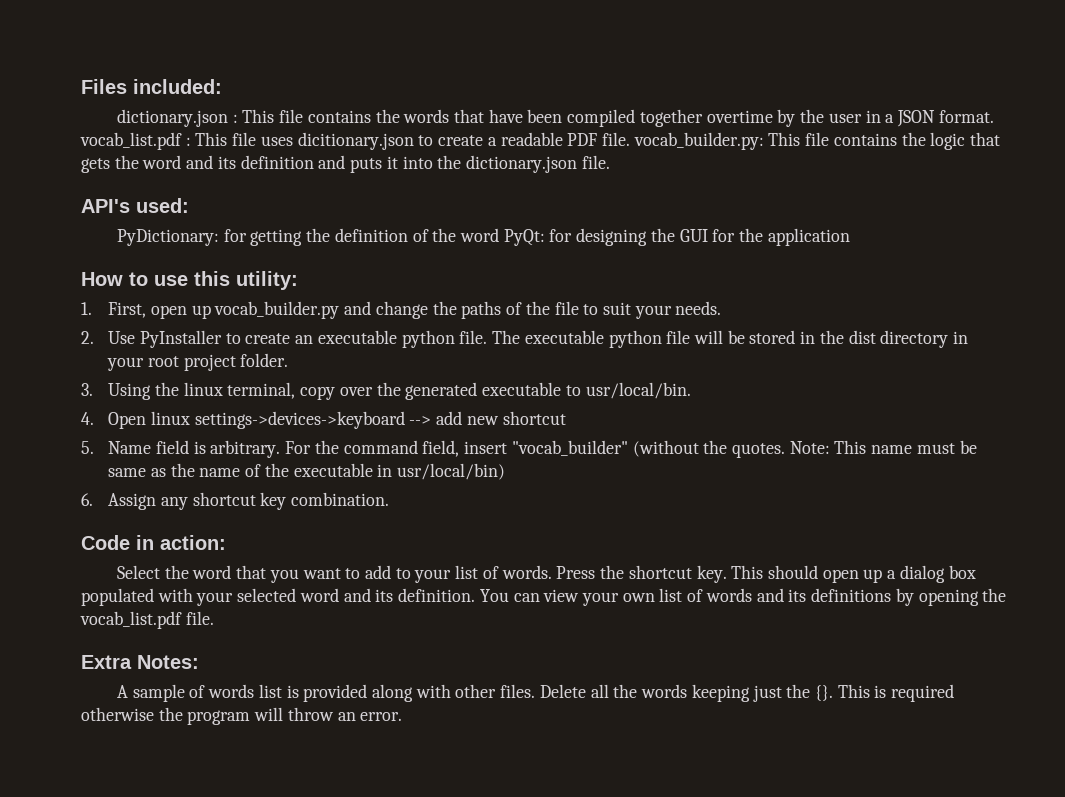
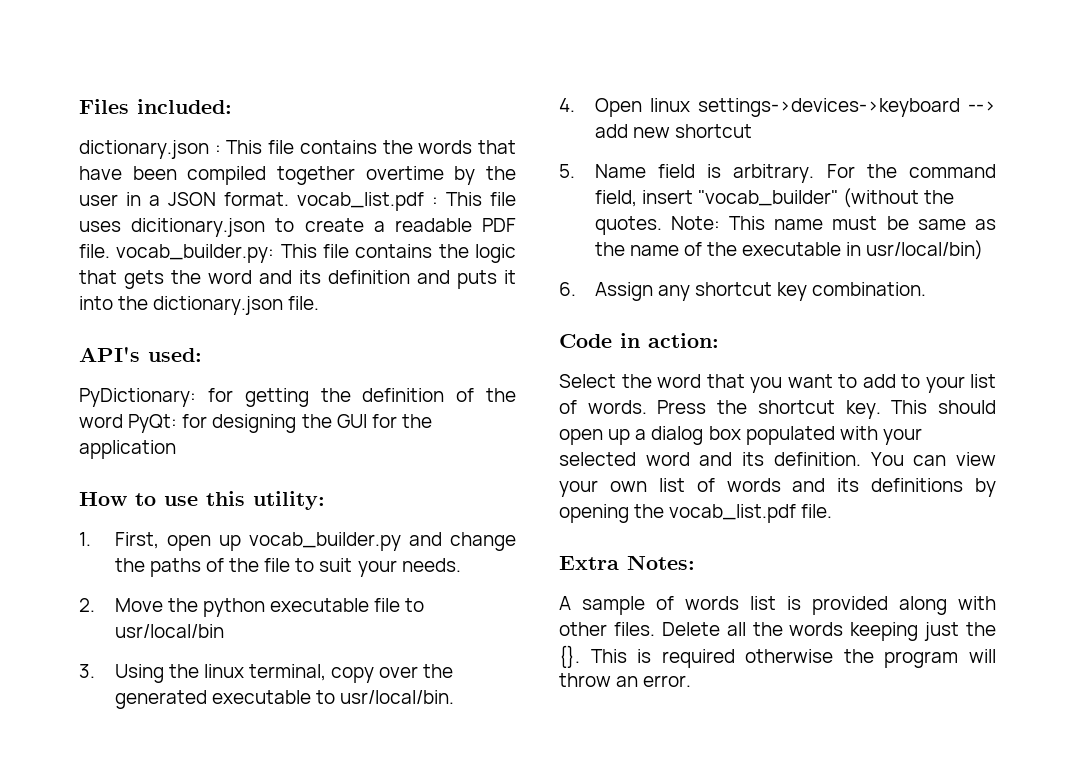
- 2. Use PyInstaller to create an executable python file. The executable python file will be stored in the dist directory in your root project folder.
+ 2. Move the python executable file to usr/local/bin

